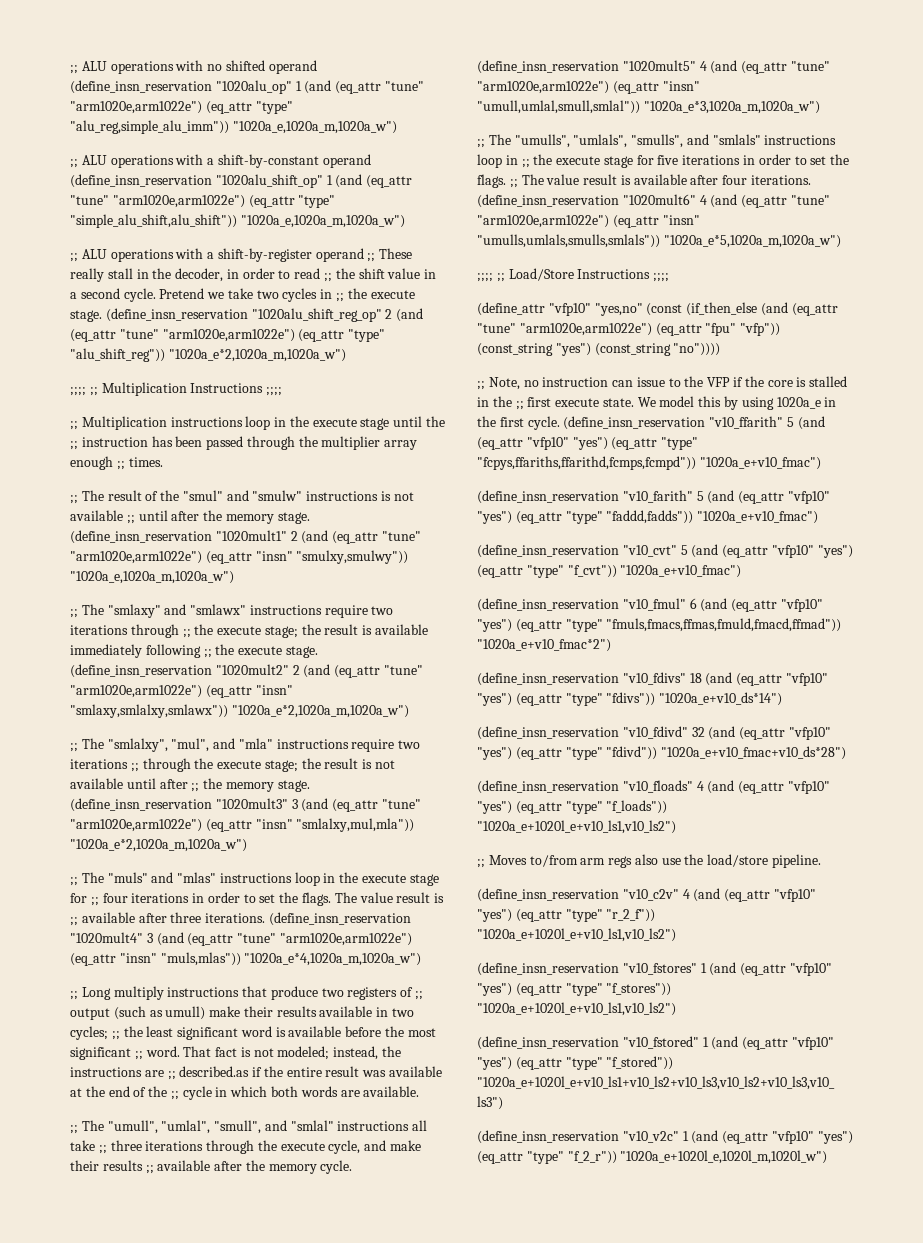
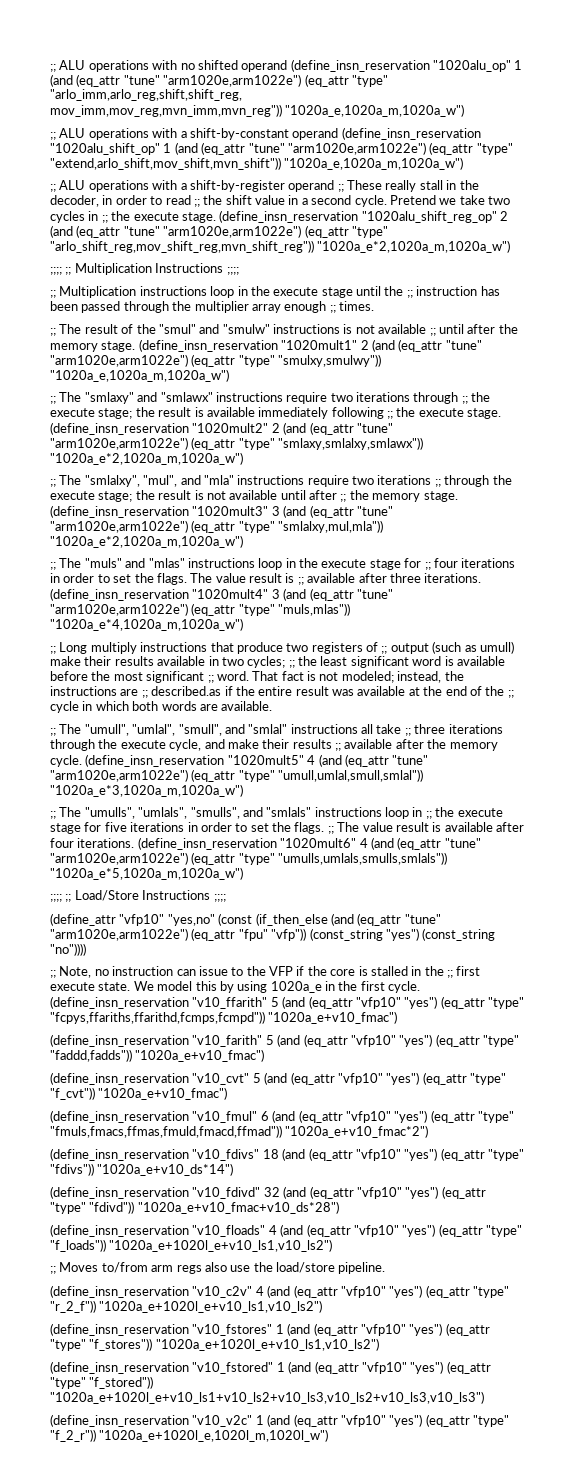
- ;; ALU operations with no shifted operand (define_insn_reservation "1020alu_op" 1 (and (eq_attr "tune" "arm1020e,arm1022e") (eq_attr "type" "alu_reg,simple_alu_imm")) "1020a_e,1020a_m,1020a_w")
+ ;; ALU operations with no shifted operand (define_insn_reservation "1020alu_op" 1 (and (eq_attr "tune" "arm1020e,arm1022e") (eq_attr "type" "arlo_imm,arlo_reg,shift,shift_reg,
+ mov_imm,mov_reg,mvn_imm,mvn_reg")) "1020a_e,1020a_m,1020a_w")
- ;; ALU operations with a shift-by-constant operand (define_insn_reservation "1020alu_shift_op" 1 (and (eq_attr "tune" "arm1020e,arm1022e") (eq_attr "type" "simple_alu_shift,alu_shift")) "1020a_e,1020a_m,1020a_w")
+ ;; ALU operations with a shift-by-constant operand (define_insn_reservation "1020alu_shift_op" 1 (and (eq_attr "tune" "arm1020e,arm1022e") (eq_attr "type" "extend,arlo_shift,mov_shift,mvn_shift")) "1020a_e,1020a_m,1020a_w")
- (define_insn_reservation "1020alu_shift_reg_op" 2 (and (eq_attr "tune" "arm1020e,arm1022e") (eq_attr "type" "alu_shift_reg")) "1020a_e*2,1020a_m,1020a_w")
+ (define_insn_reservation "1020alu_shift_reg_op" 2 (and (eq_attr "tune" "arm1020e,arm1022e") (eq_attr "type" "arlo_shift_reg,mov_shift_reg,mvn_shift_reg")) "1020a_e*2,1020a_m,1020a_w")
- (define_insn_reservation "1020mult1" 2 (and (eq_attr "tune" "arm1020e,arm1022e") (eq_attr "insn" "smulxy,smulwy")) "1020a_e,1020a_m,1020a_w")
+ (define_insn_reservation "1020mult1" 2 (and (eq_attr "tune" "arm1020e,arm1022e") (eq_attr "type" "smulxy,smulwy")) "1020a_e,1020a_m,1020a_w")
- (define_insn_reservation "1020mult2" 2 (and (eq_attr "tune" "arm1020e,arm1022e") (eq_attr "insn" "smlaxy,smlalxy,smlawx")) "1020a_e*2,1020a_m,1020a_w")
+ (define_insn_reservation "1020mult2" 2 (and (eq_attr "tune" "arm1020e,arm1022e") (eq_attr "type" "smlaxy,smlalxy,smlawx")) "1020a_e*2,1020a_m,1020a_w")
- (define_insn_reservation "1020mult3" 3 (and (eq_attr "tune" "arm1020e,arm1022e") (eq_attr "insn" "smlalxy,mul,mla")) "1020a_e*2,1020a_m,1020a_w")
+ (define_insn_reservation "1020mult3" 3 (and (eq_attr "tune" "arm1020e,arm1022e") (eq_attr "type" "smlalxy,mul,mla")) "1020a_e*2,1020a_m,1020a_w")
- (define_insn_reservation "1020mult4" 3 (and (eq_attr "tune" "arm1020e,arm1022e") (eq_attr "insn" "muls,mlas")) "1020a_e*4,1020a_m,1020a_w")
+ (define_insn_reservation "1020mult4" 3 (and (eq_attr "tune" "arm1020e,arm1022e") (eq_attr "type" "muls,mlas")) "1020a_e*4,1020a_m,1020a_w")
- (define_insn_reservation "1020mult5" 4 (and (eq_attr "tune" "arm1020e,arm1022e") (eq_attr "insn" "umull,umlal,smull,smlal")) "1020a_e*3,1020a_m,1020a_w")
+ (define_insn_reservation "1020mult5" 4 (and (eq_attr "tune" "arm1020e,arm1022e") (eq_attr "type" "umull,umlal,smull,smlal")) "1020a_e*3,1020a_m,1020a_w")
- (define_insn_reservation "1020mult6" 4 (and (eq_attr "tune" "arm1020e,arm1022e") (eq_attr "insn" "umulls,umlals,smulls,smlals")) "1020a_e*5,1020a_m,1020a_w")
+ (define_insn_reservation "1020mult6" 4 (and (eq_attr "tune" "arm1020e,arm1022e") (eq_attr "type" "umulls,umlals,smulls,smlals")) "1020a_e*5,1020a_m,1020a_w")

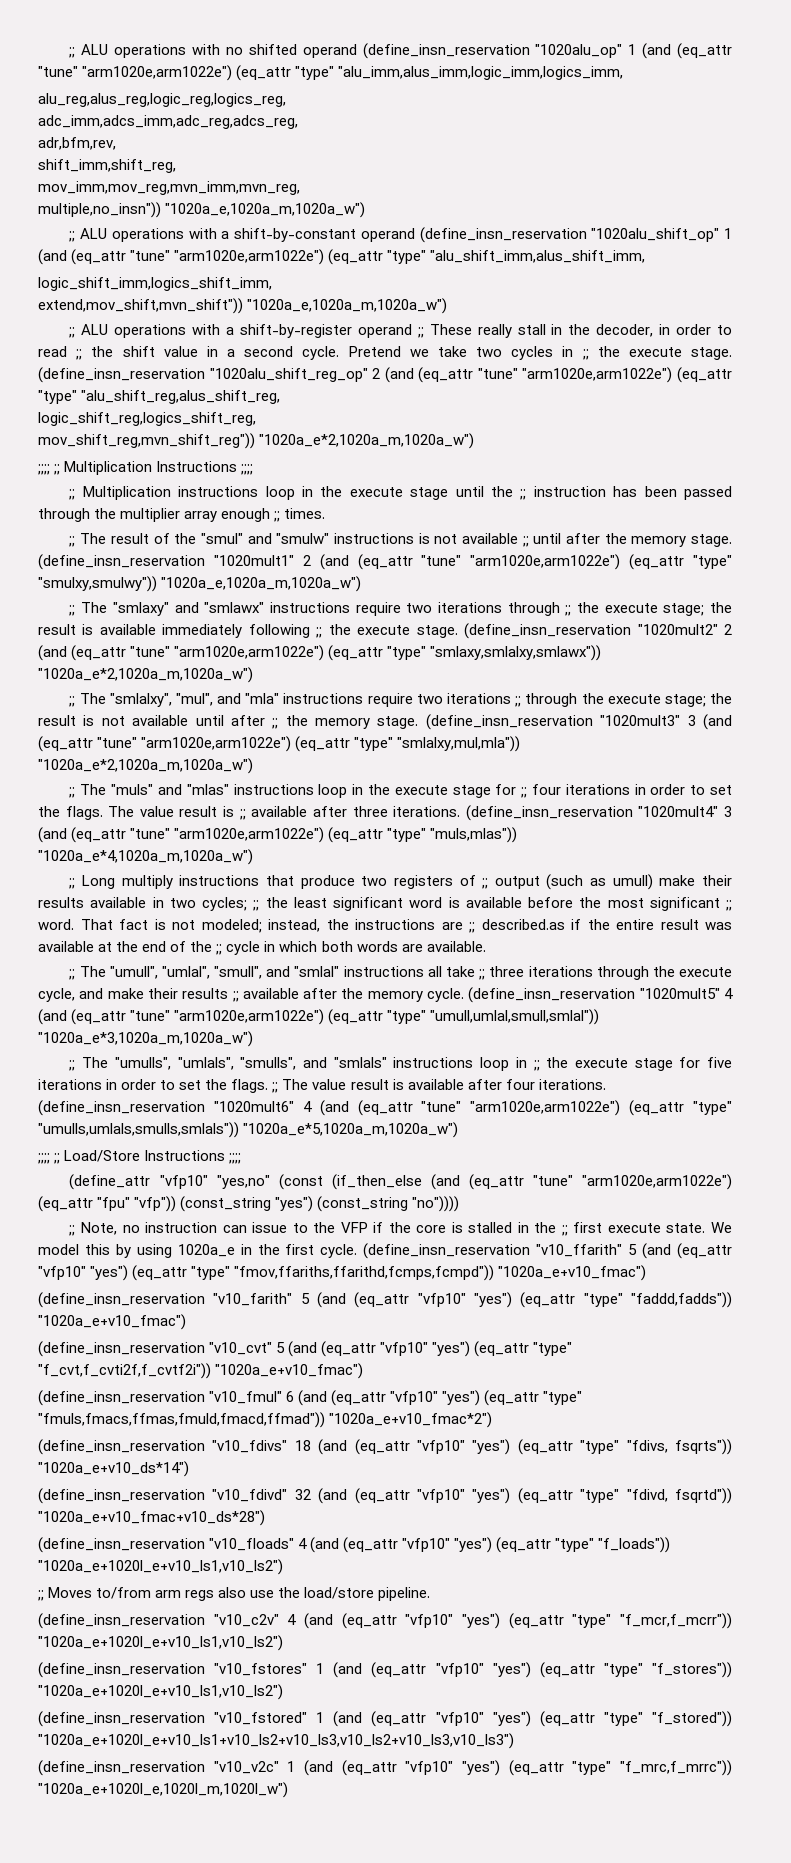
- ;; ALU operations with no shifted operand (define_insn_reservation "1020alu_op" 1 (and (eq_attr "tune" "arm1020e,arm1022e") (eq_attr "type" "arlo_imm,arlo_reg,shift,shift_reg,
- mov_imm,mov_reg,mvn_imm,mvn_reg")) "1020a_e,1020a_m,1020a_w")
+ ;; ALU operations with no shifted operand (define_insn_reservation "1020alu_op" 1 (and (eq_attr "tune" "arm1020e,arm1022e") (eq_attr "type" "alu_imm,alus_imm,logic_imm,logics_imm,
+ alu_reg,alus_reg,logic_reg,logics_reg,
+ adc_imm,adcs_imm,adc_reg,adcs_reg,
+ adr,bfm,rev,
+ shift_imm,shift_reg,
+ mov_imm,mov_reg,mvn_imm,mvn_reg,
+ multiple,no_insn")) "1020a_e,1020a_m,1020a_w")
- ;; ALU operations with a shift-by-constant operand (define_insn_reservation "1020alu_shift_op" 1 (and (eq_attr "tune" "arm1020e,arm1022e") (eq_attr "type" "extend,arlo_shift,mov_shift,mvn_shift")) "1020a_e,1020a_m,1020a_w")
+ ;; ALU operations with a shift-by-constant operand (define_insn_reservation "1020alu_shift_op" 1 (and (eq_attr "tune" "arm1020e,arm1022e") (eq_attr "type" "alu_shift_imm,alus_shift_imm,
+ logic_shift_imm,logics_shift_imm,
+ extend,mov_shift,mvn_shift")) "1020a_e,1020a_m,1020a_w")
- (define_insn_reservation "1020alu_shift_reg_op" 2 (and (eq_attr "tune" "arm1020e,arm1022e") (eq_attr "type" "arlo_shift_reg,mov_shift_reg,mvn_shift_reg")) "1020a_e*2,1020a_m,1020a_w")
+ (define_insn_reservation "1020alu_shift_reg_op" 2 (and (eq_attr "tune" "arm1020e,arm1022e") (eq_attr "type" "alu_shift_reg,alus_shift_reg,
+ logic_shift_reg,logics_shift_reg,
+ mov_shift_reg,mvn_shift_reg")) "1020a_e*2,1020a_m,1020a_w")
- (define_insn_reservation "v10_ffarith" 5 (and (eq_attr "vfp10" "yes") (eq_attr "type" "fcpys,ffariths,ffarithd,fcmps,fcmpd")) "1020a_e+v10_fmac")
+ (define_insn_reservation "v10_ffarith" 5 (and (eq_attr "vfp10" "yes") (eq_attr "type" "fmov,ffariths,ffarithd,fcmps,fcmpd")) "1020a_e+v10_fmac")
- (define_insn_reservation "v10_cvt" 5 (and (eq_attr "vfp10" "yes") (eq_attr "type" "f_cvt")) "1020a_e+v10_fmac")
+ (define_insn_reservation "v10_cvt" 5 (and (eq_attr "vfp10" "yes") (eq_attr "type" "f_cvt,f_cvti2f,f_cvtf2i")) "1020a_e+v10_fmac")
- (define_insn_reservation "v10_fdivs" 18 (and (eq_attr "vfp10" "yes") (eq_attr "type" "fdivs")) "1020a_e+v10_ds*14")
+ (define_insn_reservation "v10_fdivs" 18 (and (eq_attr "vfp10" "yes") (eq_attr "type" "fdivs, fsqrts")) "1020a_e+v10_ds*14")
- (define_insn_reservation "v10_fdivd" 32 (and (eq_attr "vfp10" "yes") (eq_attr "type" "fdivd")) "1020a_e+v10_fmac+v10_ds*28")
+ (define_insn_reservation "v10_fdivd" 32 (and (eq_attr "vfp10" "yes") (eq_attr "type" "fdivd, fsqrtd")) "1020a_e+v10_fmac+v10_ds*28")
- (define_insn_reservation "v10_c2v" 4 (and (eq_attr "vfp10" "yes") (eq_attr "type" "r_2_f")) "1020a_e+1020l_e+v10_ls1,v10_ls2")
+ (define_insn_reservation "v10_c2v" 4 (and (eq_attr "vfp10" "yes") (eq_attr "type" "f_mcr,f_mcrr")) "1020a_e+1020l_e+v10_ls1,v10_ls2")
- (define_insn_reservation "v10_v2c" 1 (and (eq_attr "vfp10" "yes") (eq_attr "type" "f_2_r")) "1020a_e+1020l_e,1020l_m,1020l_w")
+ (define_insn_reservation "v10_v2c" 1 (and (eq_attr "vfp10" "yes") (eq_attr "type" "f_mrc,f_mrrc")) "1020a_e+1020l_e,1020l_m,1020l_w")

